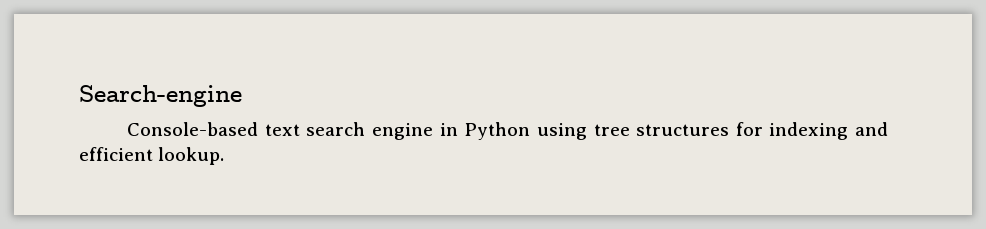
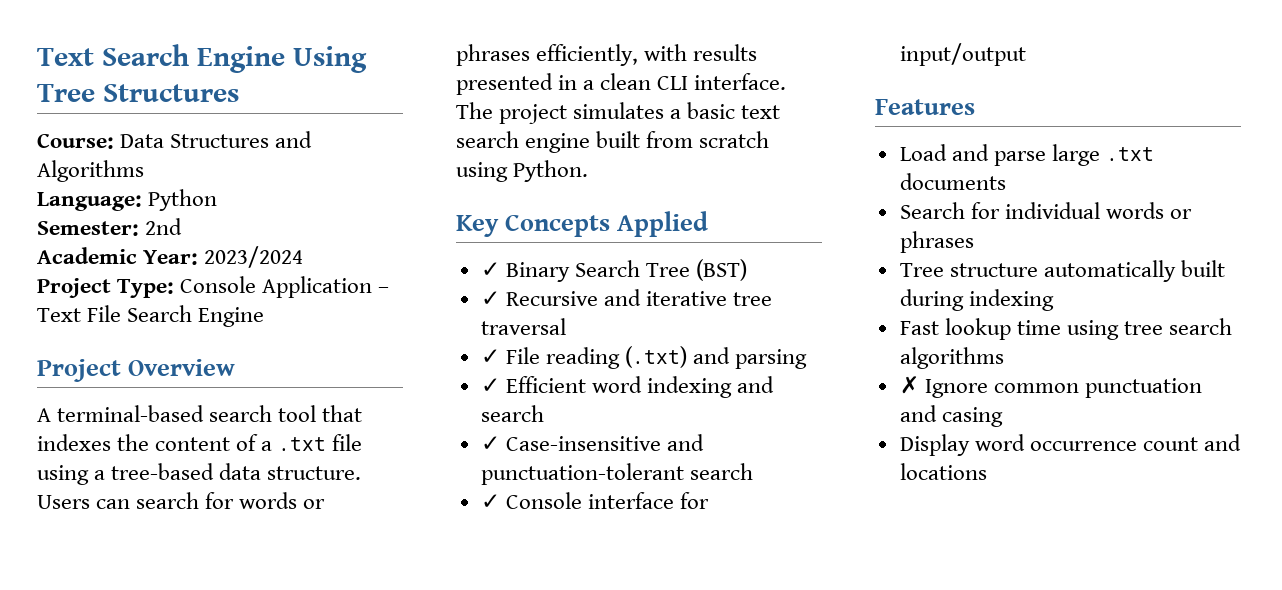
- Search-engine
- Console-based text search engine in Python using tree structures for indexing and efficient lookup.
+ Text Search Engine Using Tree Structures
+ Course: Data Structures and Algorithms
+ Language: Python
+ Semester: 2nd
+ Academic Year: 2023/2024
+ Project Type: Console Application – Text File Search Engine
+ Project Overview
+ A terminal-based search tool that indexes the content of a .txt file using a tree-based data structure. Users can search for words or phrases efficiently, with results presented in a clean CLI interface. The project simulates a basic text search engine built from scratch using Python.
+ Key Concepts Applied
+ ✓ Binary Search Tree (BST)
+ ✓ Recursive and iterative tree traversal
+ ✓ File reading (.txt) and parsing
+ ✓ Efficient word indexing and search
+ ✓ Case-insensitive and punctuation-tolerant search
+ ✓ Console interface for input/output
+ Features
+ Load and parse large .txt documents
+ Search for individual words or phrases
+ Tree structure automatically built during indexing
+ Fast lookup time using tree search algorithms
+ ✗ Ignore common punctuation and casing
+ Display word occurrence count and locations

